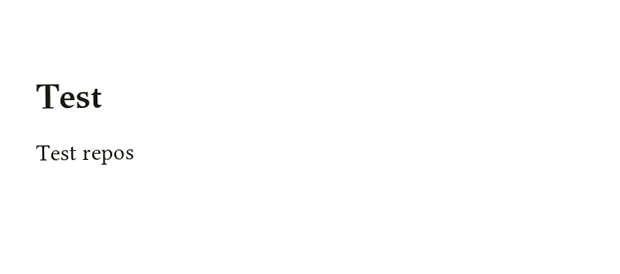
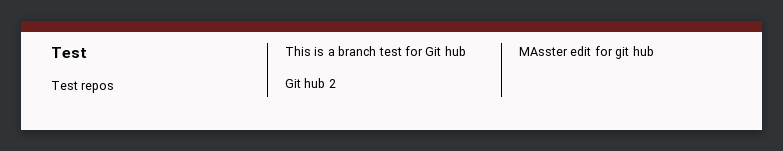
+ This is a branch test for Git hub
+ Git hub 2
+ MAsster edit for git hub

